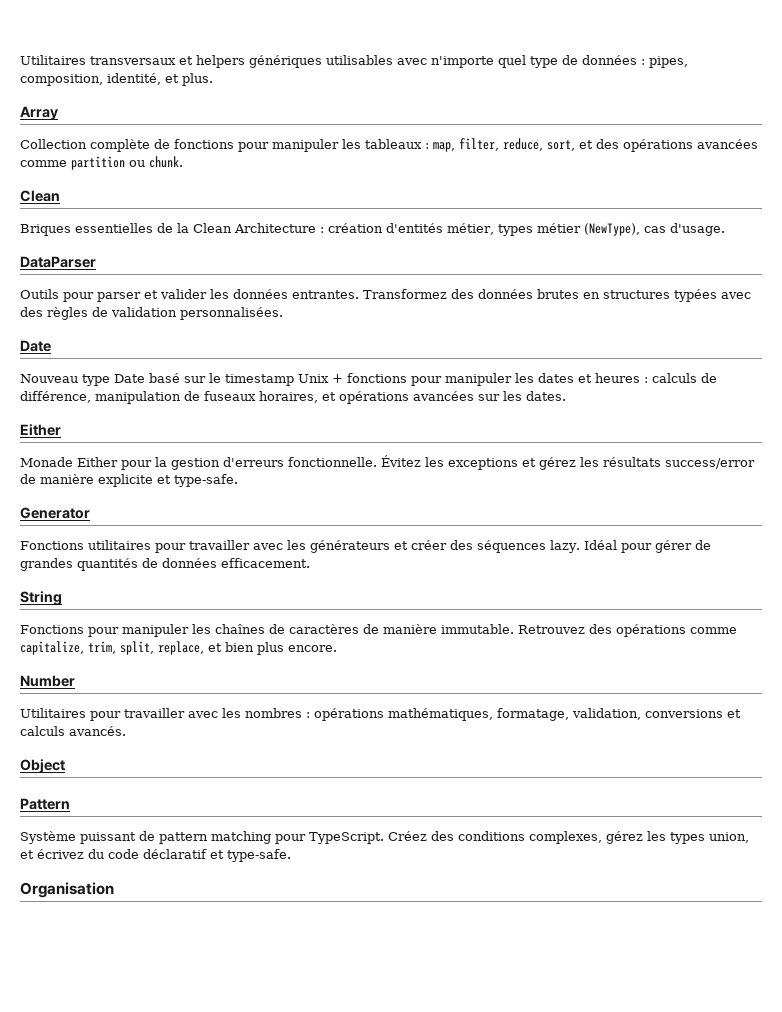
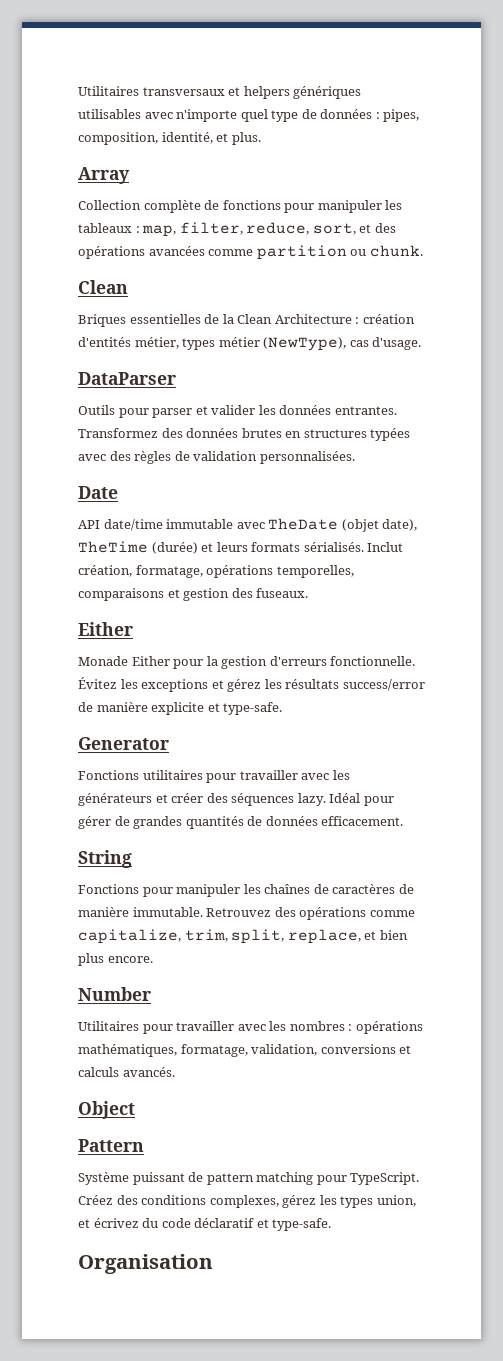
- Nouveau type Date basé sur le timestamp Unix + fonctions pour manipuler les dates et heures : calculs de différence, manipulation de fuseaux horaires, et opérations avancées sur les dates.
+ API date/time immutable avec TheDate (objet date), TheTime (durée) et leurs formats sérialisés. Inclut création, formatage, opérations temporelles, comparaisons et gestion des fuseaux.

